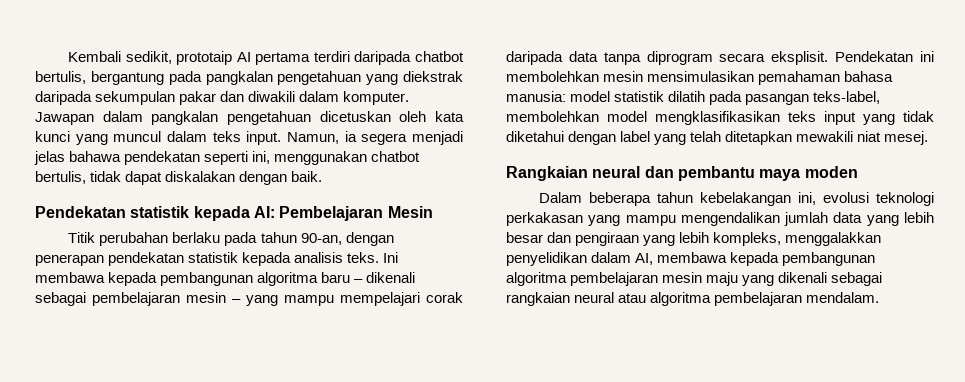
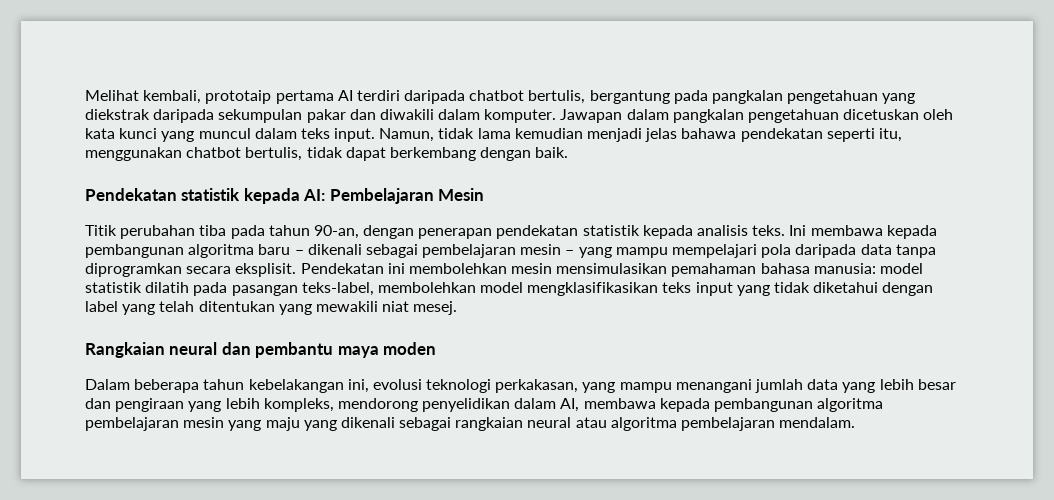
- Kembali sedikit, prototaip AI pertama terdiri daripada chatbot bertulis, bergantung pada pangkalan pengetahuan yang diekstrak daripada sekumpulan pakar dan diwakili dalam komputer.
+ Melihat kembali, prototaip pertama AI terdiri daripada chatbot bertulis, bergantung pada pangkalan pengetahuan yang diekstrak daripada sekumpulan pakar dan diwakili dalam komputer.
- Namun, ia segera menjadi jelas bahawa pendekatan seperti ini, menggunakan chatbot bertulis, tidak dapat diskalakan dengan baik.
+ Namun, tidak lama kemudian menjadi jelas bahawa pendekatan seperti itu, menggunakan chatbot bertulis, tidak dapat berkembang dengan baik.
- Titik perubahan berlaku pada tahun 90-an, dengan penerapan pendekatan statistik kepada analisis teks.
+ Titik perubahan tiba pada tahun 90-an, dengan penerapan pendekatan statistik kepada analisis teks.
- Ini membawa kepada pembangunan algoritma baru – dikenali sebagai pembelajaran mesin – yang mampu mempelajari corak daripada data tanpa diprogram secara eksplisit.
+ Ini membawa kepada pembangunan algoritma baru – dikenali sebagai pembelajaran mesin – yang mampu mempelajari pola daripada data tanpa diprogramkan secara eksplisit.
- Pendekatan ini membolehkan mesin mensimulasikan pemahaman bahasa manusia: model statistik dilatih pada pasangan teks-label, membolehkan model mengklasifikasikan teks input yang tidak diketahui dengan label yang telah ditetapkan mewakili niat mesej.
+ Pendekatan ini membolehkan mesin mensimulasikan pemahaman bahasa manusia: model statistik dilatih pada pasangan teks-label, membolehkan model mengklasifikasikan teks input yang tidak diketahui dengan label yang telah ditentukan yang mewakili niat mesej.
- Dalam beberapa tahun kebelakangan ini, evolusi teknologi perkakasan yang mampu mengendalikan jumlah data yang lebih besar dan pengiraan yang lebih kompleks, menggalakkan penyelidikan dalam AI, membawa kepada pembangunan algoritma pembelajaran mesin maju yang dikenali sebagai rangkaian neural atau algoritma pembelajaran mendalam.
+ Dalam beberapa tahun kebelakangan ini, evolusi teknologi perkakasan, yang mampu menangani jumlah data yang lebih besar dan pengiraan yang lebih kompleks, mendorong penyelidikan dalam AI, membawa kepada pembangunan algoritma pembelajaran mesin yang maju yang dikenali sebagai rangkaian neural atau algoritma pembelajaran mendalam.

